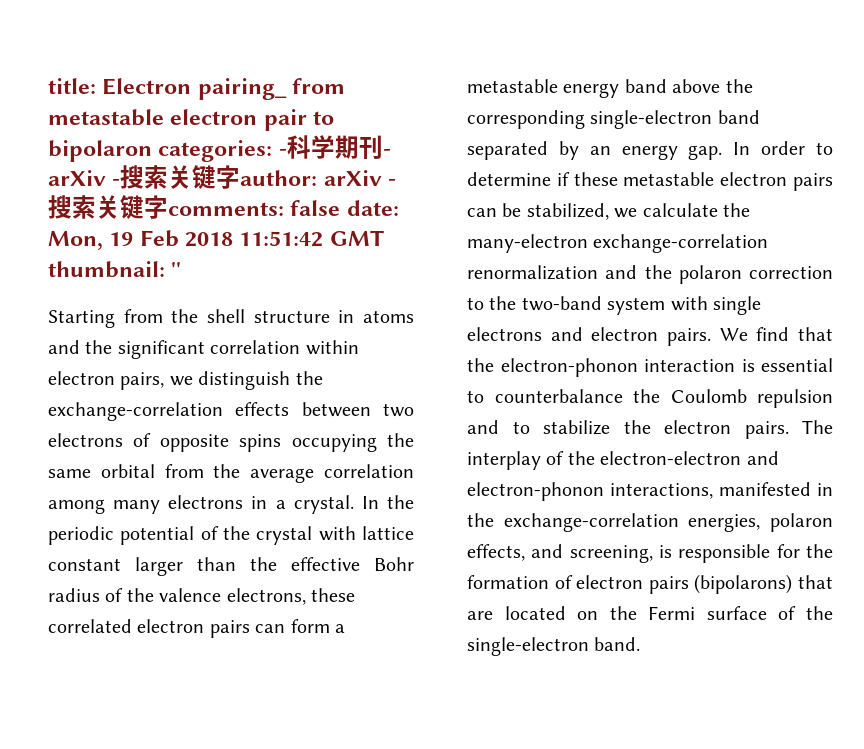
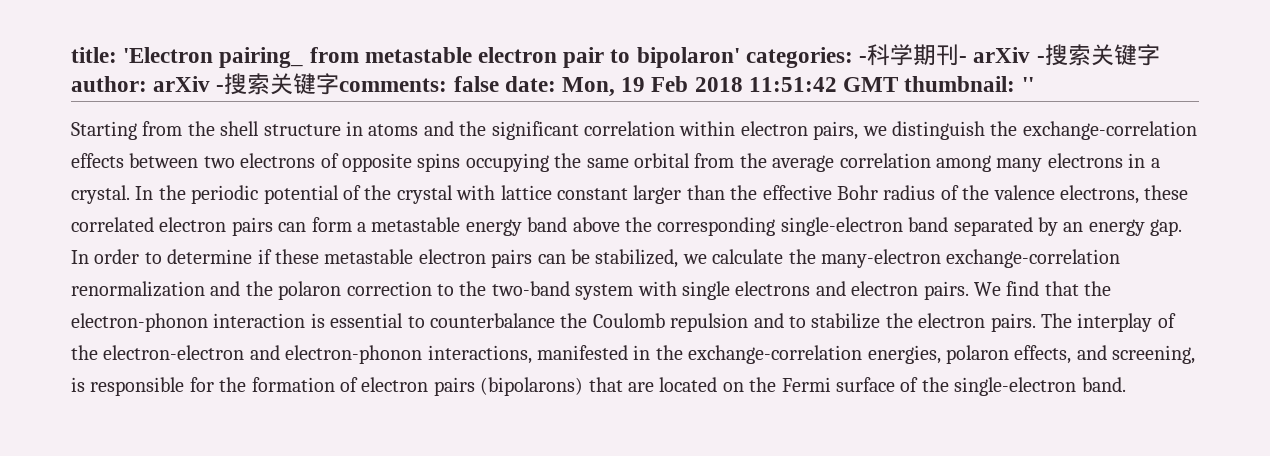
- title: Electron pairing_ from metastable electron pair to bipolaron categories: -科学期刊- arXiv -搜索关键字author: arXiv -搜索关键字comments: false date: Mon, 19 Feb 2018 11:51:42 GMT thumbnail: ''
+ title: 'Electron pairing_ from metastable electron pair to bipolaron' categories: -科学期刊- arXiv -搜索关键字author: arXiv -搜索关键字comments: false date: Mon, 19 Feb 2018 11:51:42 GMT thumbnail: ''

